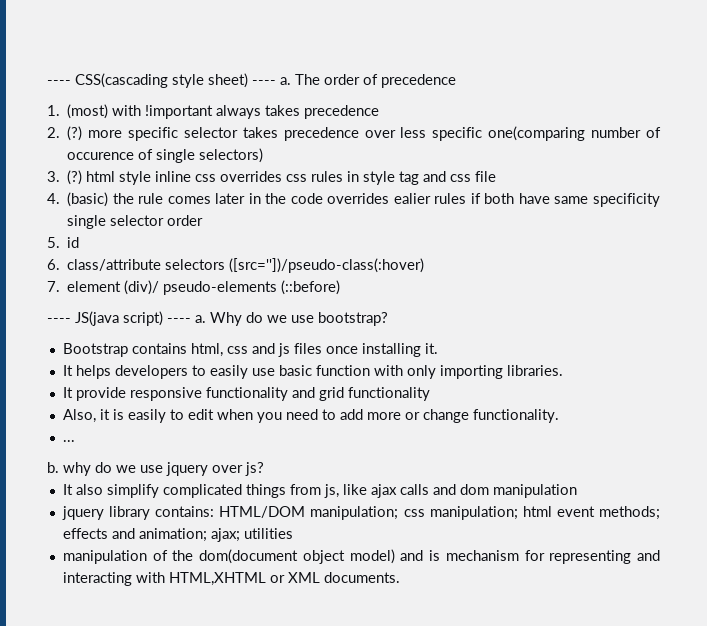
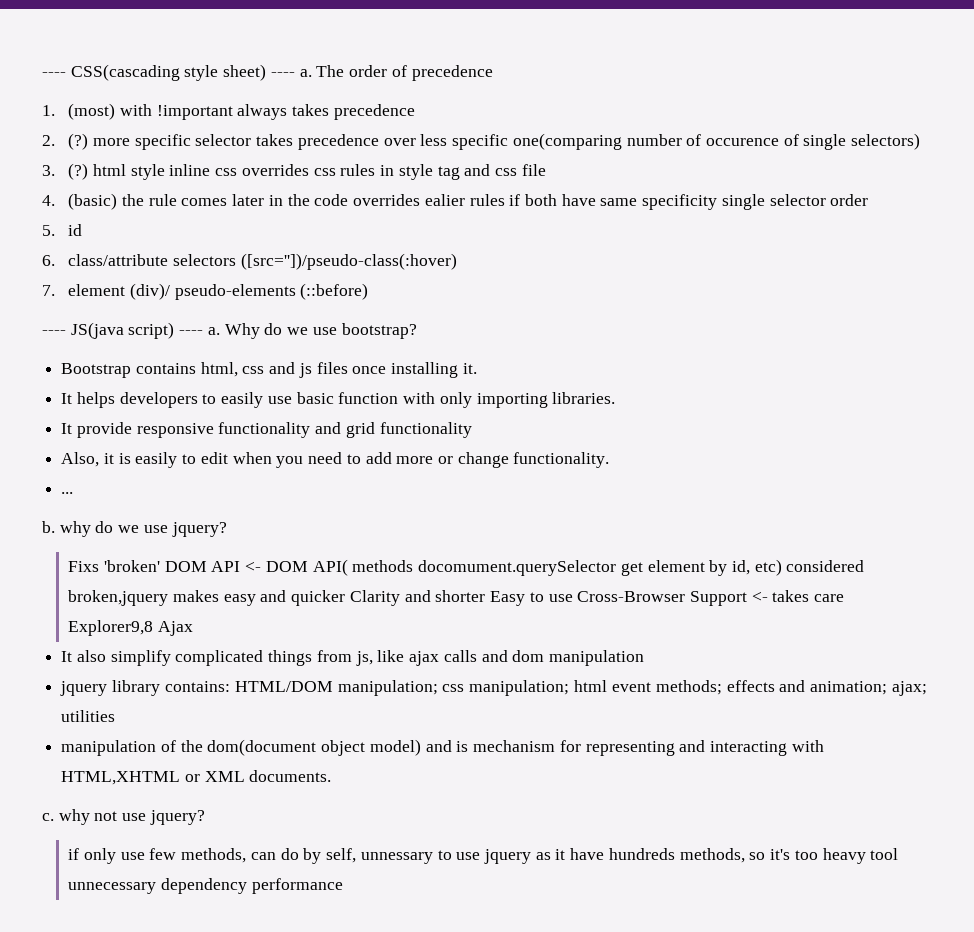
- b. why do we use jquery over js?
+ b. why do we use jquery?
+ Fixs 'broken' DOM API <- DOM API( methods docomument.querySelector get element by id, etc) considered broken,jquery makes easy and quicker Clarity and shorter Easy to use Cross-Browser Support <- takes care Explorer9,8 Ajax
+ c. why not use jquery?
+ if only use few methods, can do by self, unnessary to use jquery as it have hundreds methods, so it's too heavy tool unnecessary dependency performance

